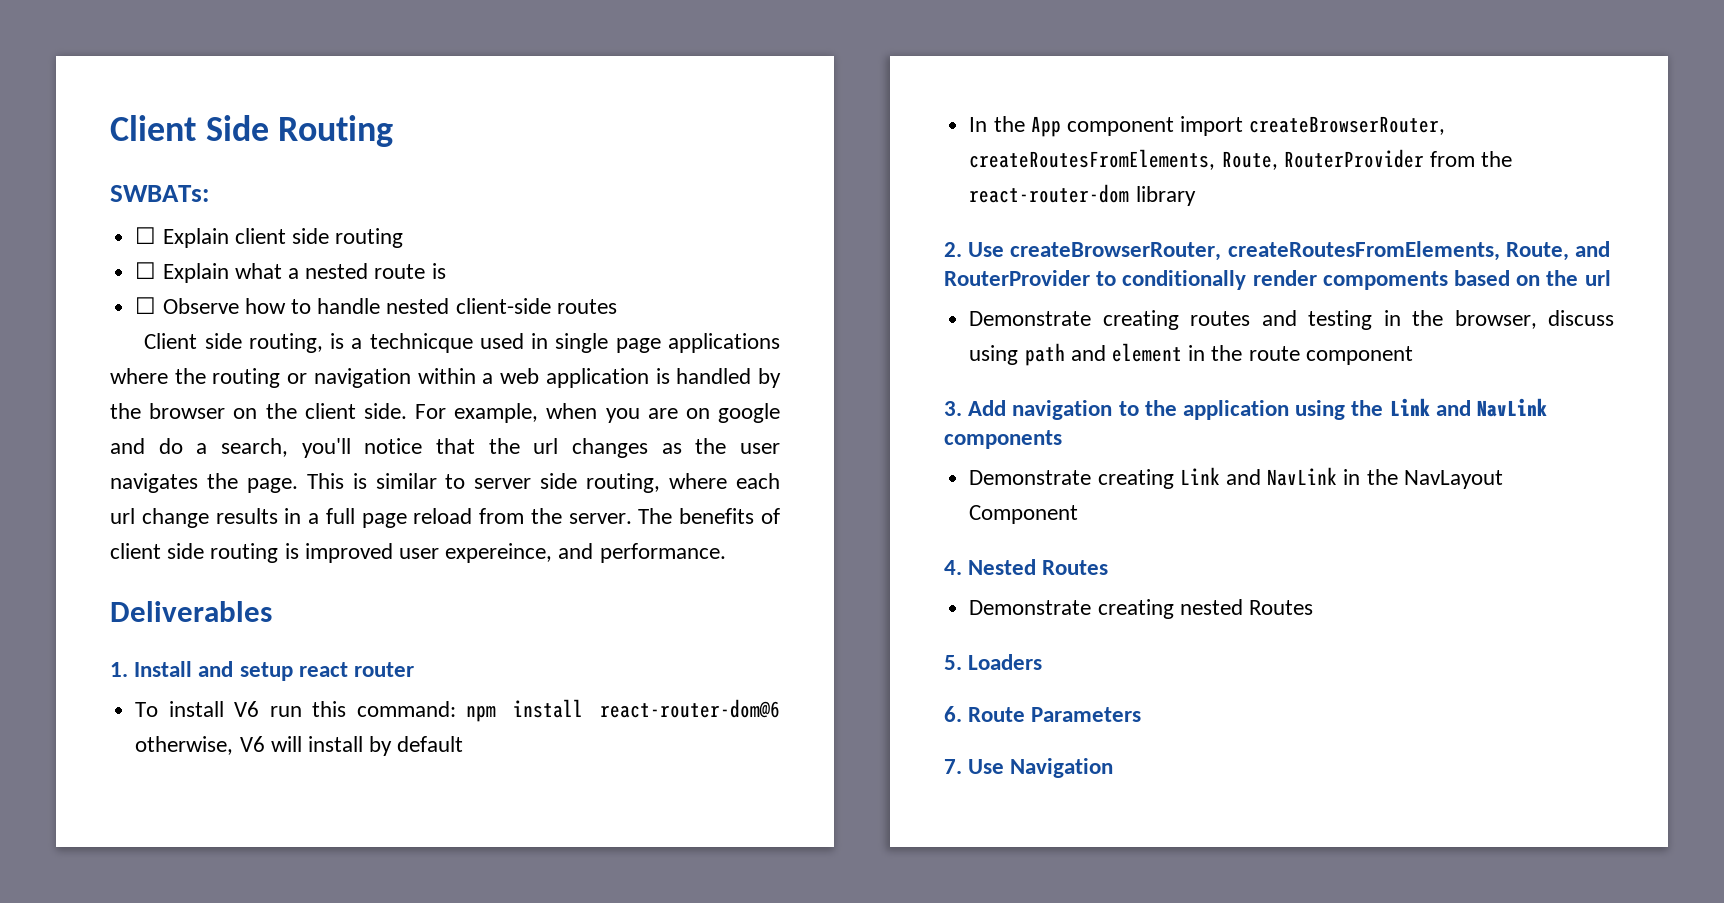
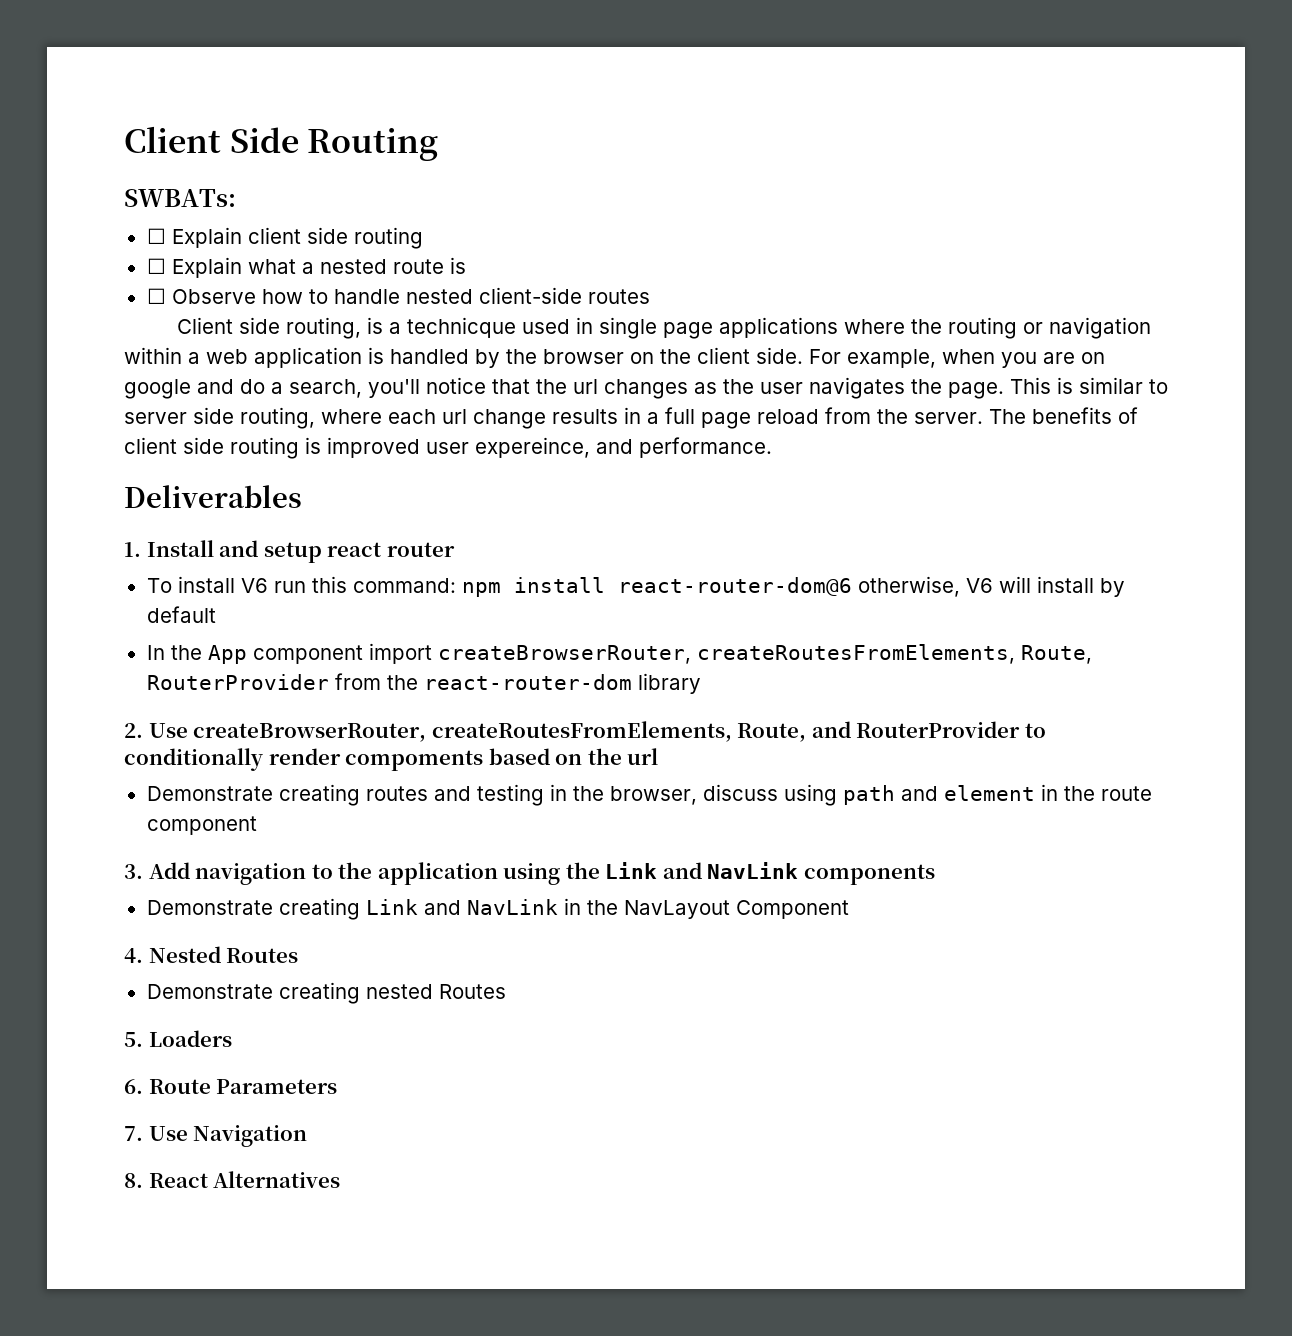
+ 8. React Alternatives

